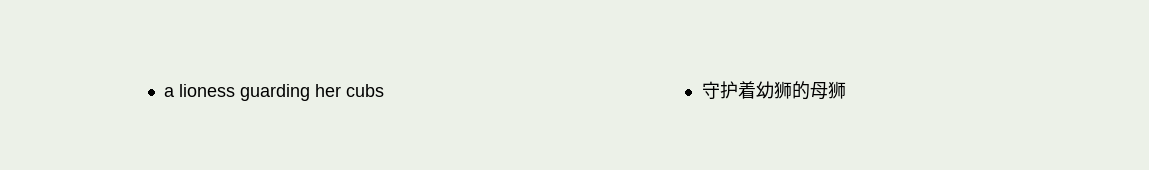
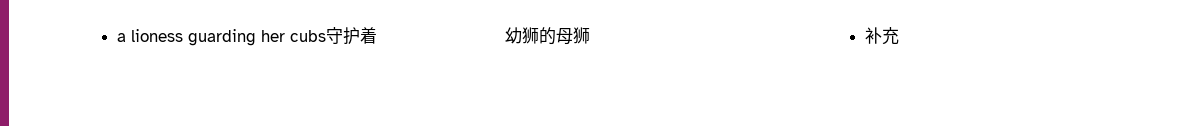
- a lioness guarding her cubs
- 守护着幼狮的母狮
+ a lioness guarding her cubs守护着幼狮的母狮
+ 补充

